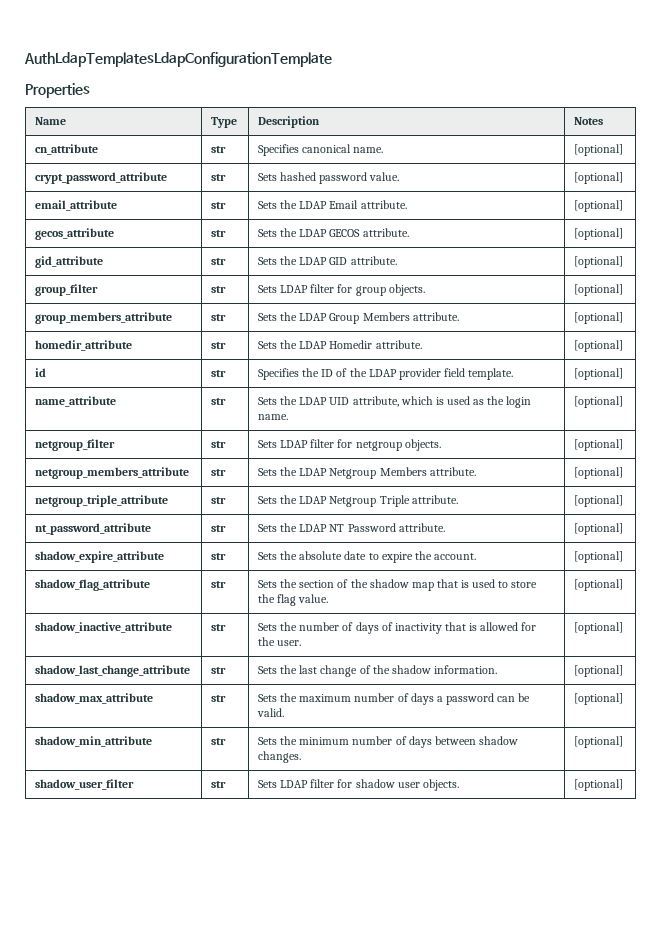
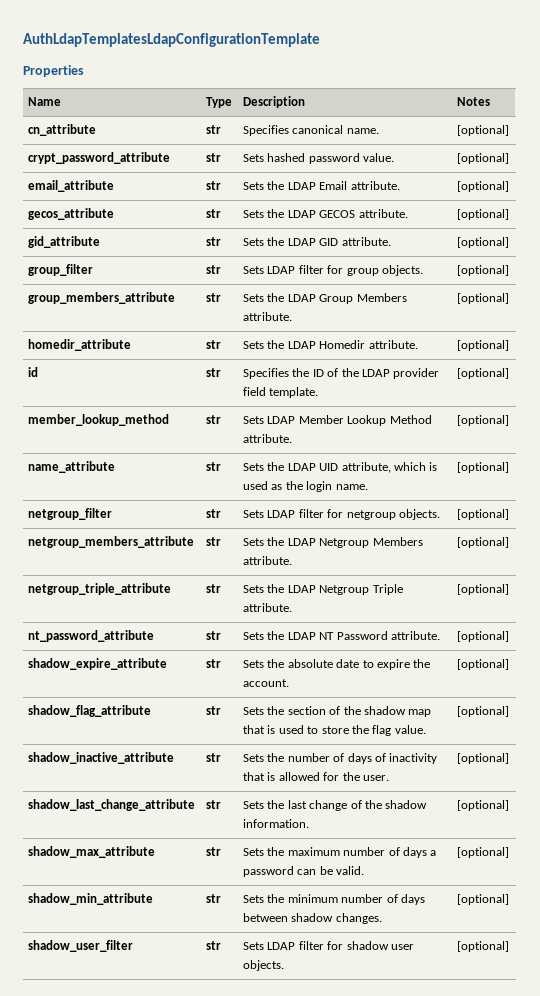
+ member_lookup_method | str | Sets LDAP Member Lookup Method attribute. | [optional]

